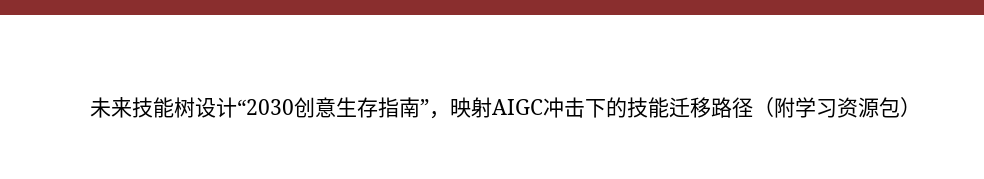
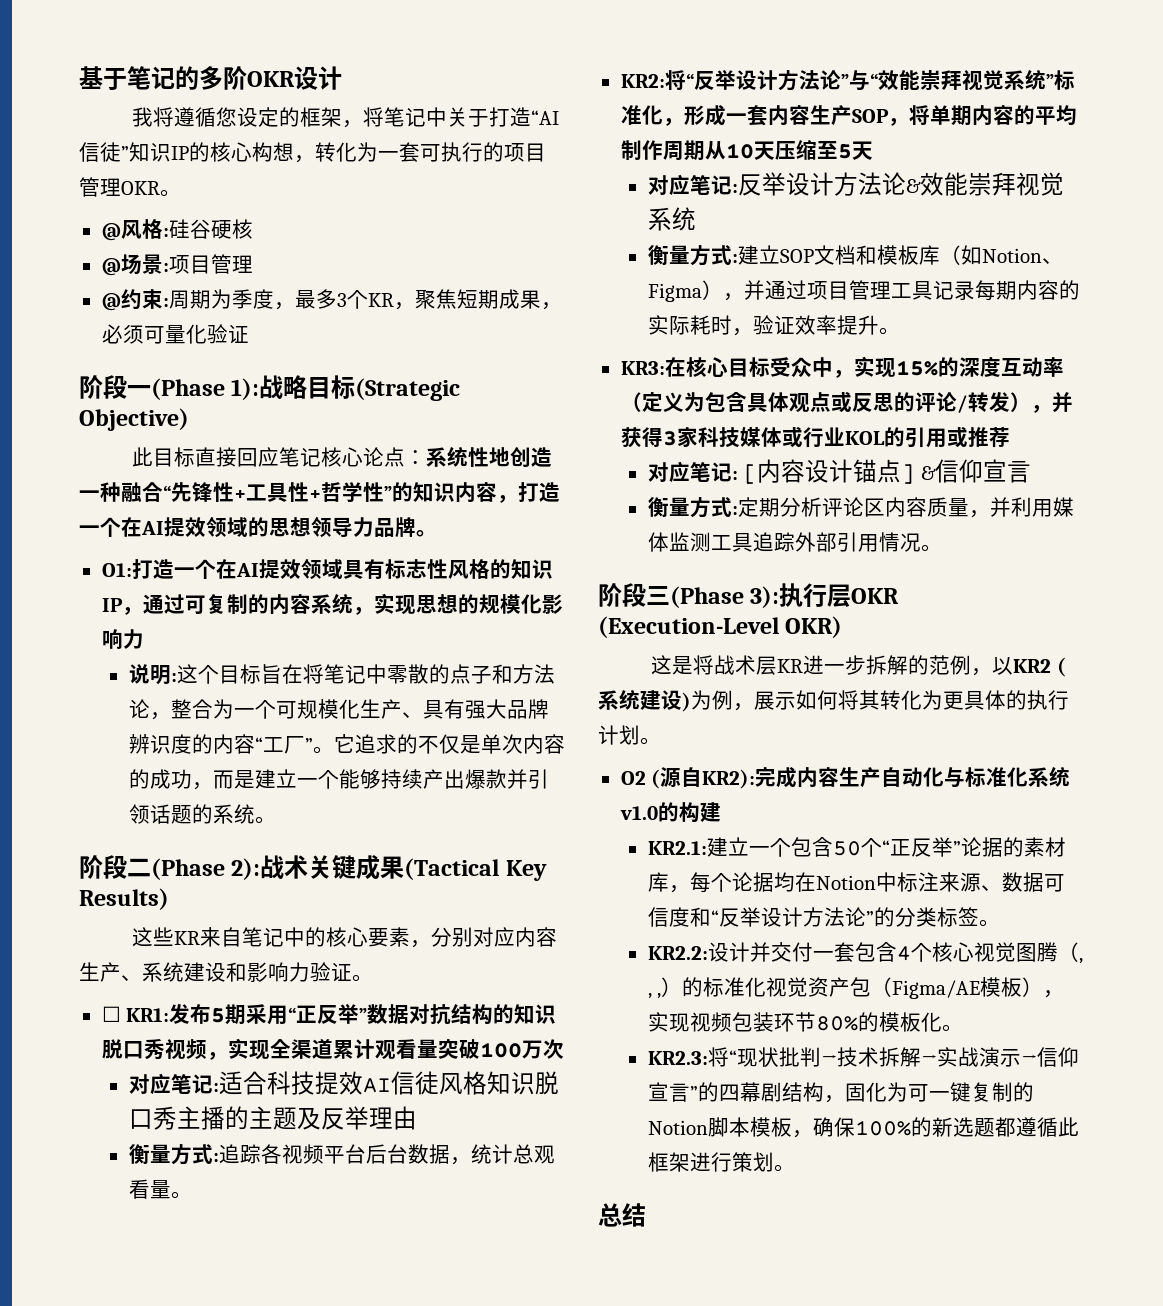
- 未来技能树设计“2030创意生存指南”，映射AIGC冲击下的技能迁移路径（附学习资源包）
+ 基于笔记的多阶OKR设计
+ 我将遵循您设定的框架，将笔记中关于打造“AI信徒”知识IP的核心构想，转化为一套可执行的项目管理OKR。
+ @风格:硅谷硬核
+ @场景:项目管理
+ @约束:周期为季度，最多3个KR，聚焦短期成果，必须可量化验证
+ 阶段一(Phase 1):战略目标(Strategic Objective)
+ 此目标直接回应笔记核心论点：系统性地创造一种融合“先锋性+工具性+哲学性”的知识内容，打造一个在AI提效领域的思想领导力品牌。
+ O1:打造一个在AI提效领域具有标志性风格的知识IP，通过可复制的内容系统，实现思想的规模化影响力
+ 说明:这个目标旨在将笔记中零散的点子和方法论，整合为一个可规模化生产、具有强大品牌辨识度的内容“工厂”。它追求的不仅是单次内容的成功，而是建立一个能够持续产出爆款并引领话题的系统。
+ 阶段二(Phase 2):战术关键成果(Tactical Key Results)
+ 这些KR来自笔记中的核心要素，分别对应内容生产、系统建设和影响力验证。
+ ☐ KR1:发布5期采用“正反举”数据对抗结构的知识脱口秀视频，实现全渠道累计观看量突破100万次
+ 对应笔记:适合科技提效AI信徒风格知识脱口秀主播的主题及反举理由
+ 衡量方式:追踪各视频平台后台数据，统计总观看量。
+ KR2:将“反举设计方法论”与“效能崇拜视觉系统”标准化，形成一套内容生产SOP，将单期内容的平均制作周期从10天压缩至5天
+ 对应笔记:反举设计方法论&效能崇拜视觉系统
+ 衡量方式:建立SOP文档和模板库（如Notion、Figma），并通过项目管理工具记录每期内容的实际耗时，验证效率提升。
+ KR3:在核心目标受众中，实现15%的深度互动率（定义为包含具体观点或反思的评论/转发），并获得3家科技媒体或行业KOL的引用或推荐
+ 对应笔记: [内容设计锚点] &信仰宣言
+ 衡量方式:定期分析评论区内容质量，并利用媒体监测工具追踪外部引用情况。
+ 阶段三(Phase 3):执行层OKR (Execution-Level OKR)
+ 这是将战术层KR进一步拆解的范例，以KR2 (系统建设)为例，展示如何将其转化为更具体的执行计划。
+ O2 (源自KR2):完成内容生产自动化与标准化系统v1.0的构建
+ KR2.1:建立一个包含50个“正反举”论据的素材库，每个论据均在Notion中标注来源、数据可信度和“反举设计方法论”的分类标签。
+ KR2.2:设计并交付一套包含4个核心视觉图腾（, , ,）的标准化视觉资产包（Figma/AE模板），实现视频包装环节80%的模板化。
+ KR2.3:将“现状批判→技术拆解→实战演示→信仰宣言”的四幕剧结构，固化为可一键复制的Notion脚本模板，确保100%的新选题都遵循此框架进行策划。
+ 总结

